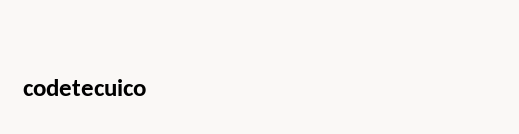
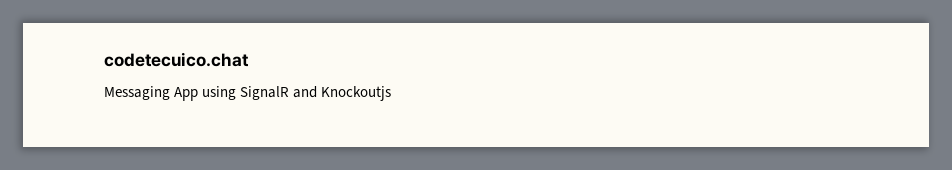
- codetecuico
+ codetecuico.chat
+ Messaging App using SignalR and Knockoutjs

